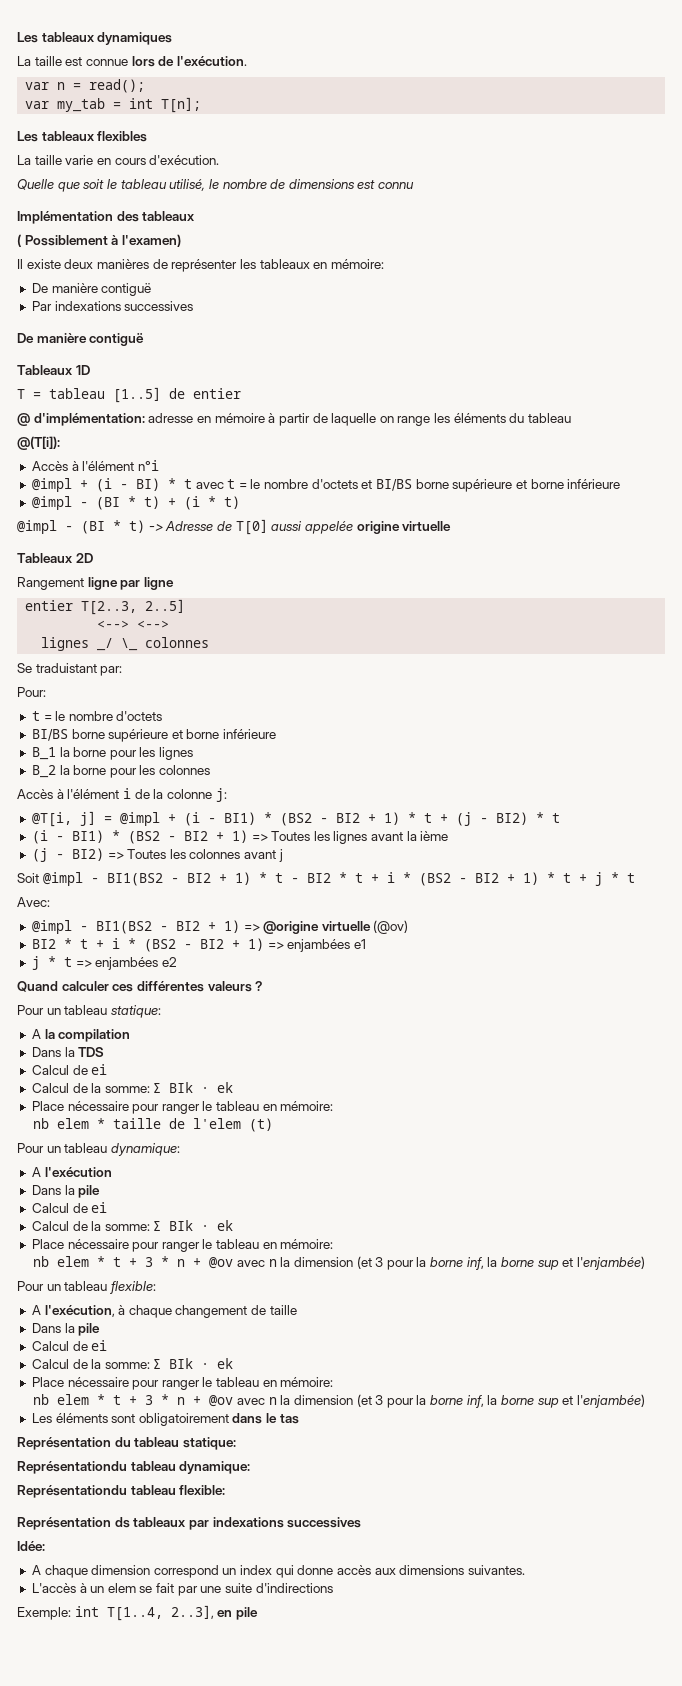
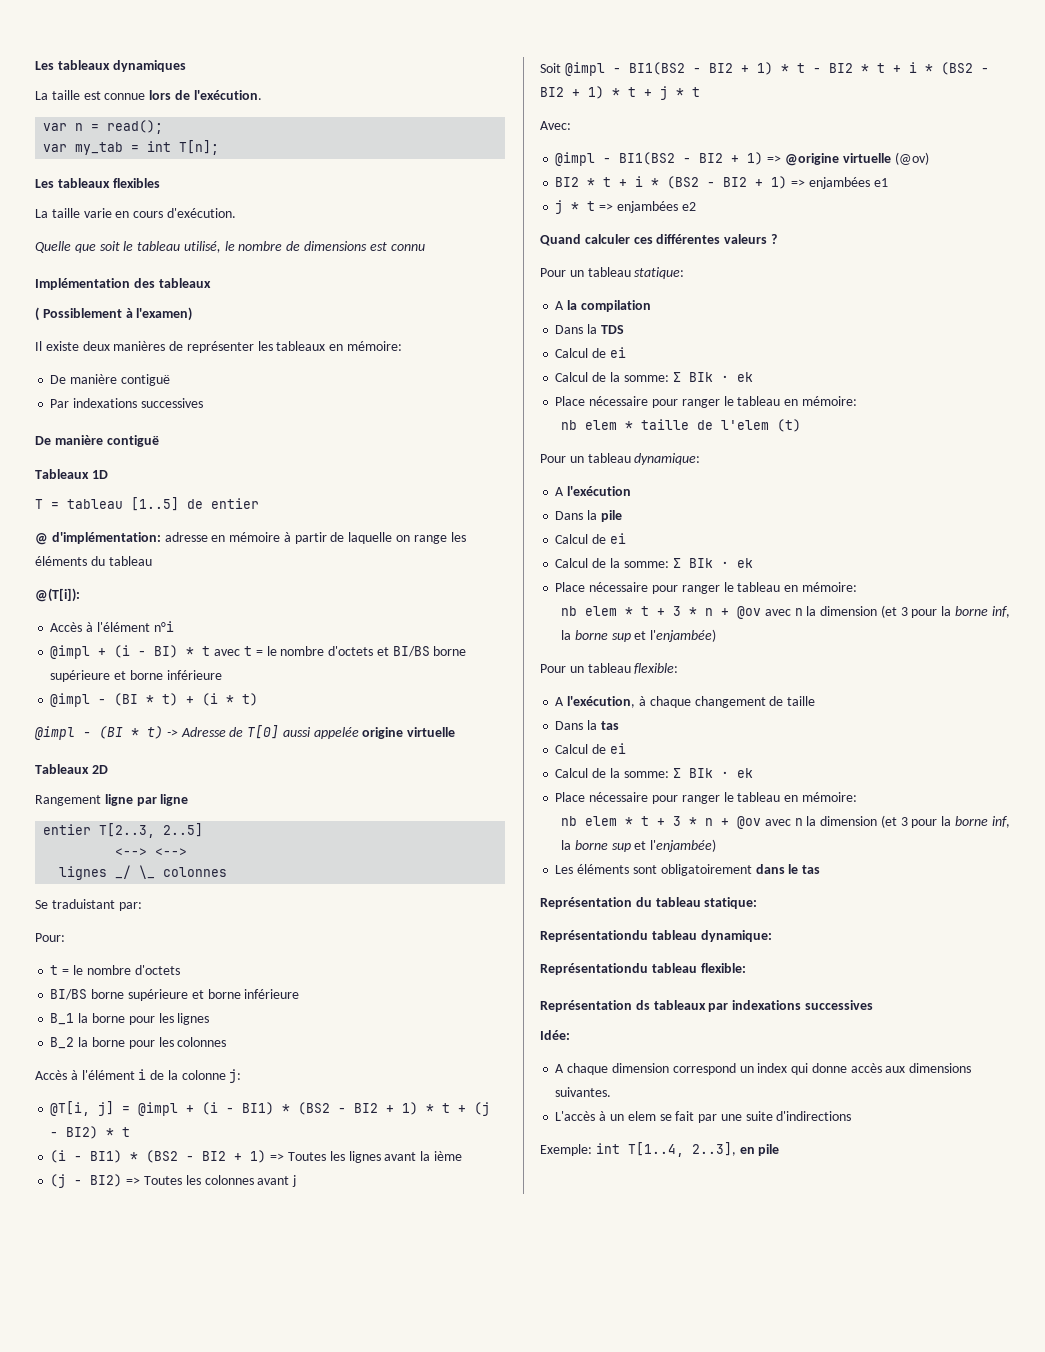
  A l'exécution, à chaque changement de taille
- Dans la pile
+ Dans la tas

